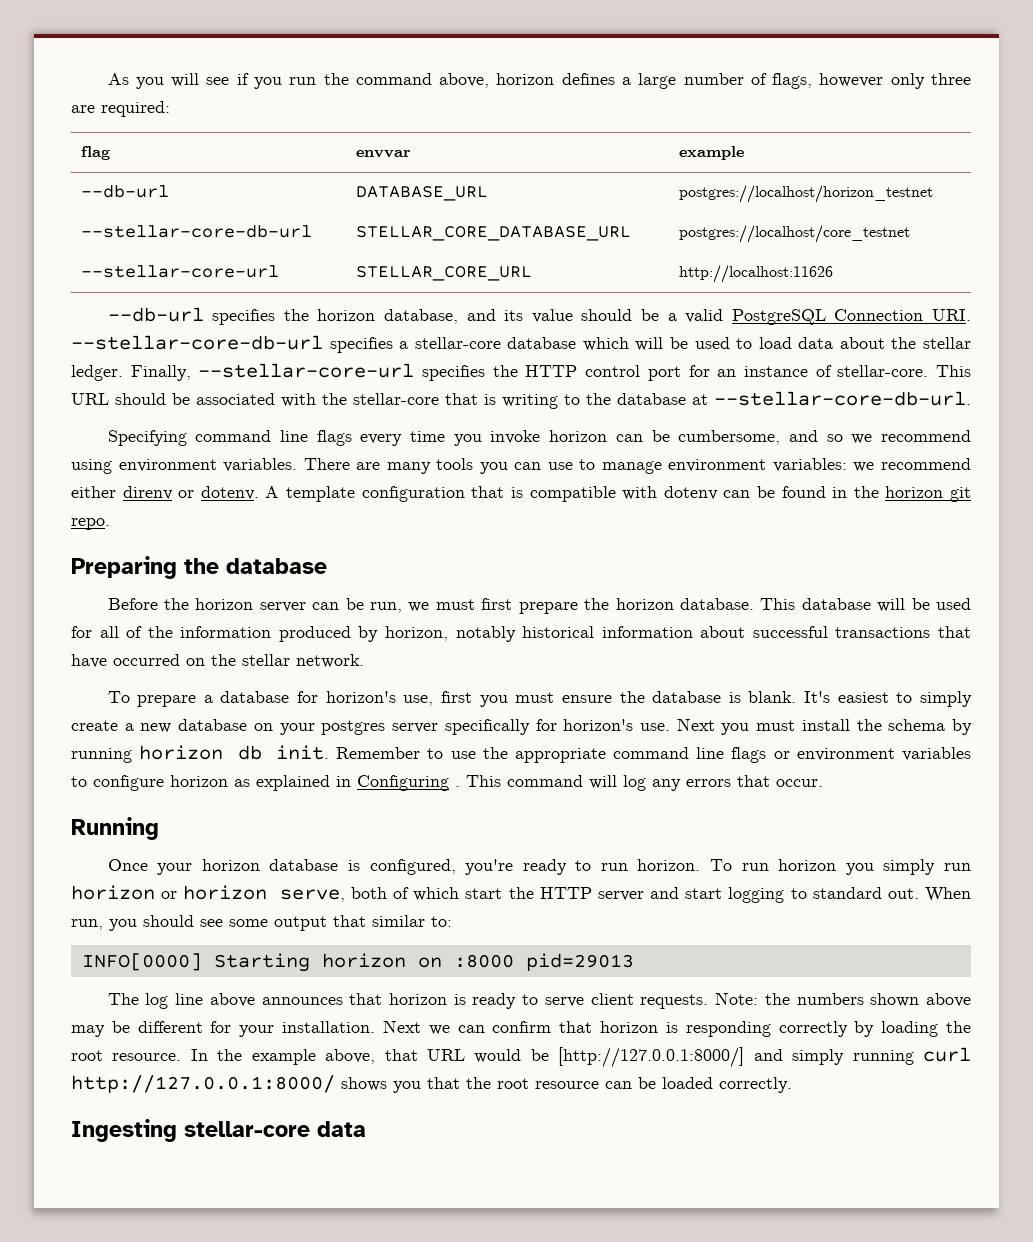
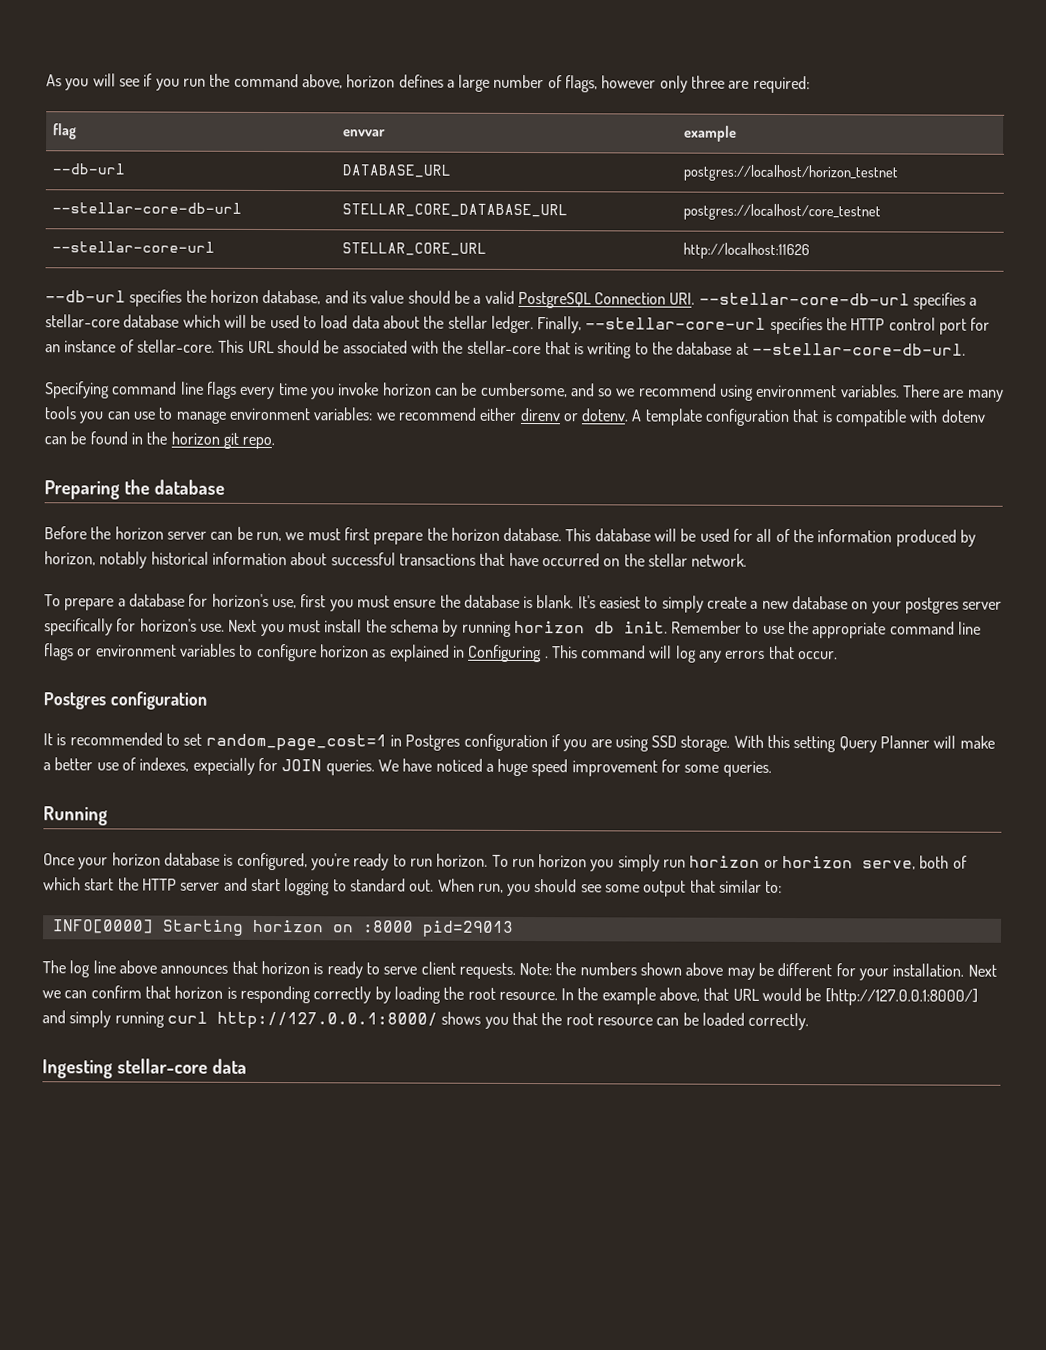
  This command will log any errors that occur.
+ Postgres configuration
+ It is recommended to set random_page_cost=1 in Postgres configuration if you are using SSD storage. With this setting Query Planner will make a better use of indexes, expecially for JOIN queries. We have noticed a huge speed improvement for some queries.

